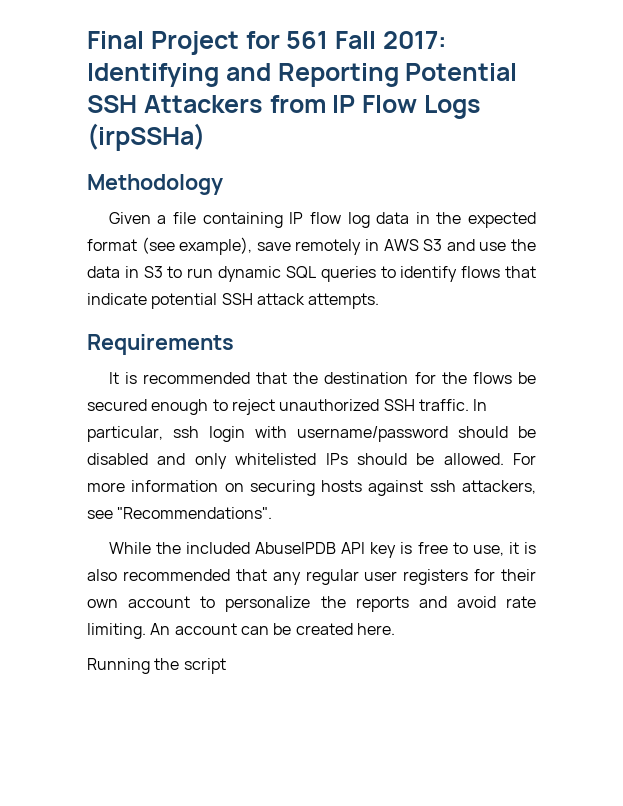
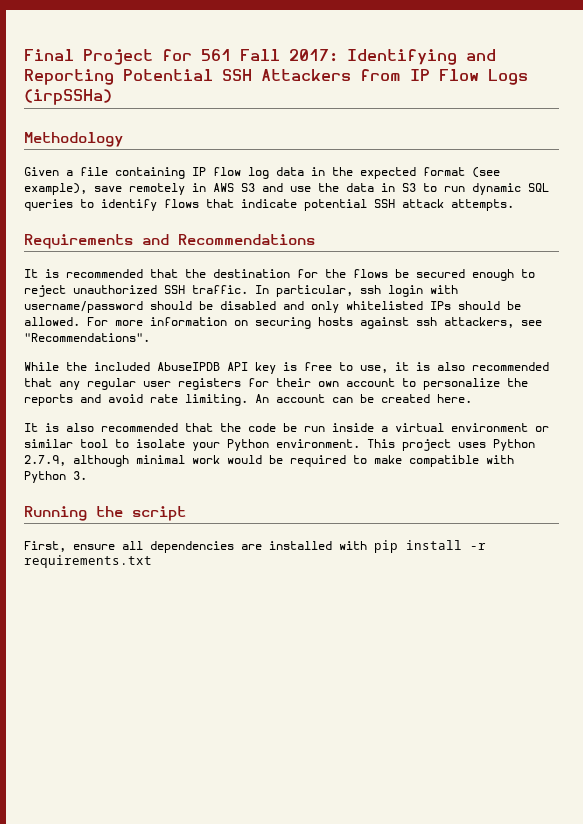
- Requirements
+ Requirements and Recommendations
+ It is also recommended that the code be run inside a virtual environment or similar tool to isolate your Python environment. This project uses Python 2.7.9, although minimal work would be required to make compatible with Python 3.
  Running the script
+ First, ensure all dependencies are installed with pip install -r requirements.txt

